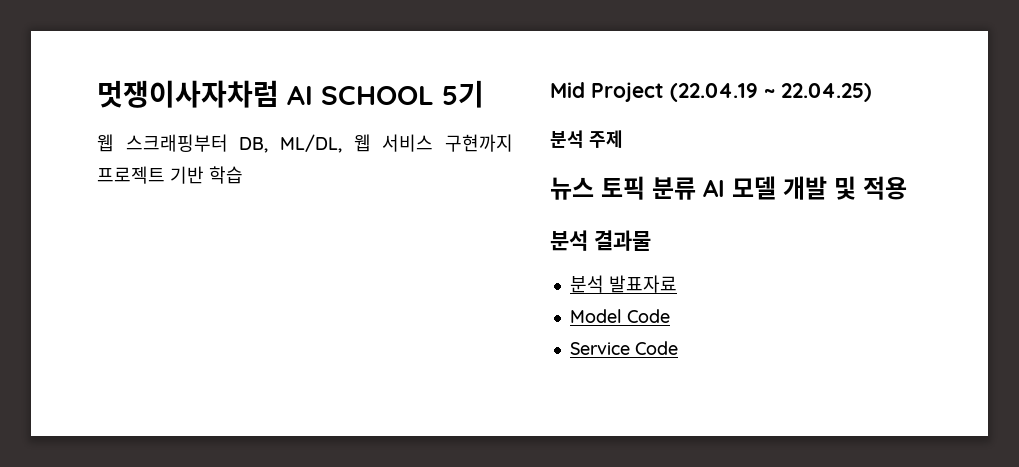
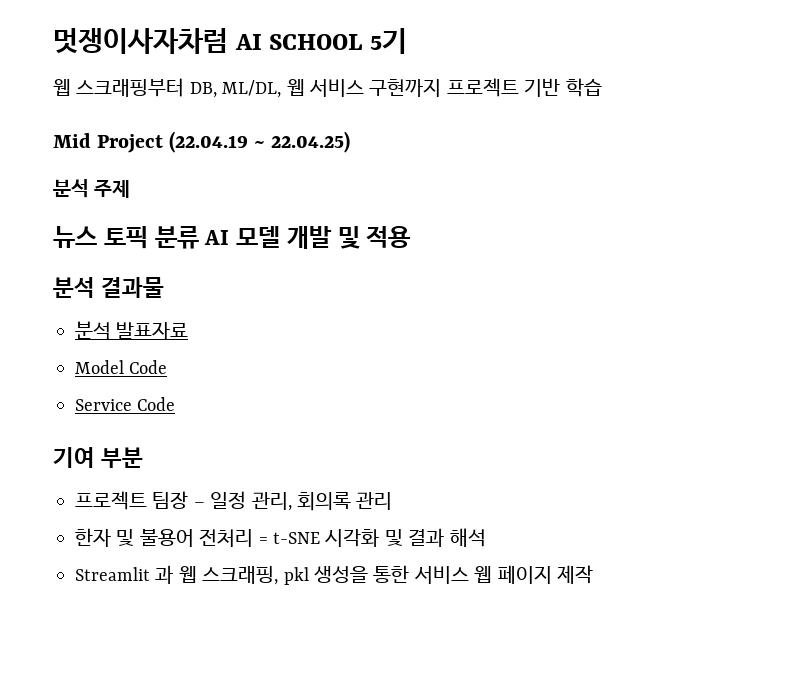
+ 기여 부분
+ 프로젝트 팀장 – 일정 관리, 회의록 관리
+ 한자 및 불용어 전처리 = t-SNE 시각화 및 결과 해석
+ Streamlit 과 웹 스크래핑, pkl 생성을 통한 서비스 웹 페이지 제작

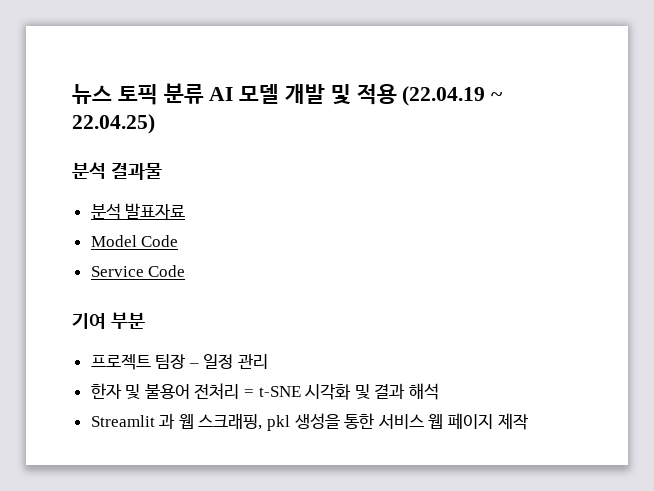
- 멋쟁이사자차럼 AI SCHOOL 5기
- 웹 스크래핑부터 DB, ML/DL, 웹 서비스 구현까지 프로젝트 기반 학습
- Mid Project (22.04.19 ~ 22.04.25)
- 분석 주제
- 뉴스 토픽 분류 AI 모델 개발 및 적용
+ 뉴스 토픽 분류 AI 모델 개발 및 적용 (22.04.19 ~ 22.04.25)
- 프로젝트 팀장 – 일정 관리, 회의록 관리
+ 프로젝트 팀장 – 일정 관리

